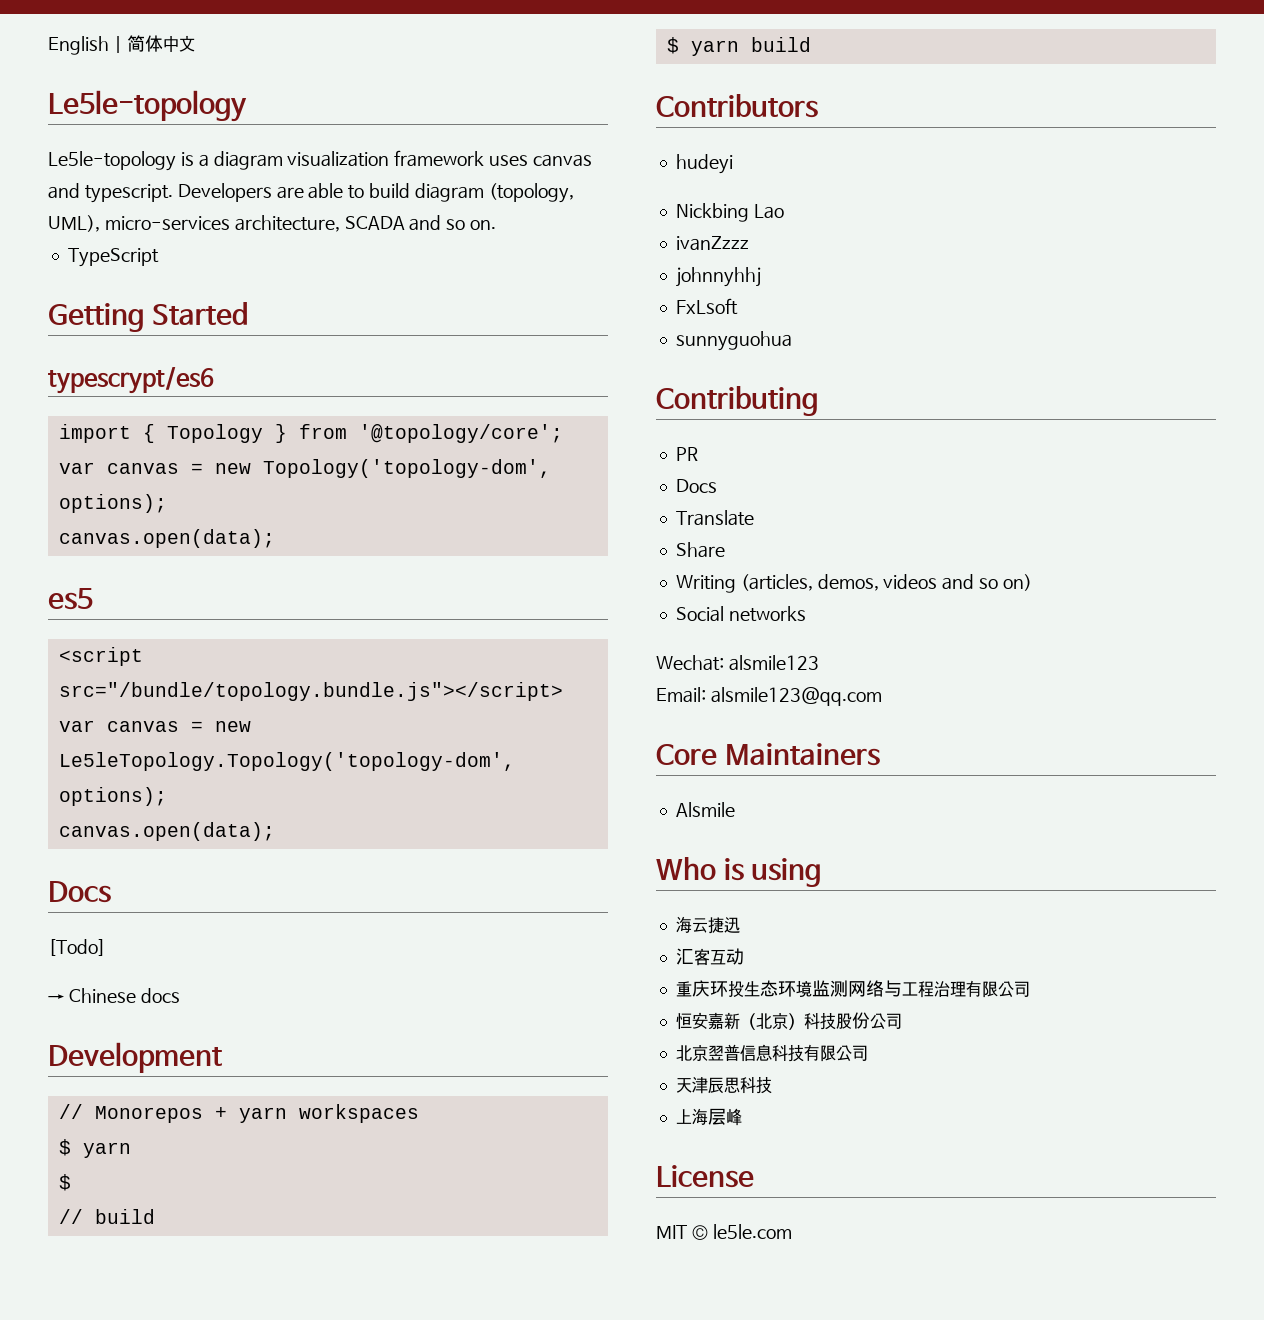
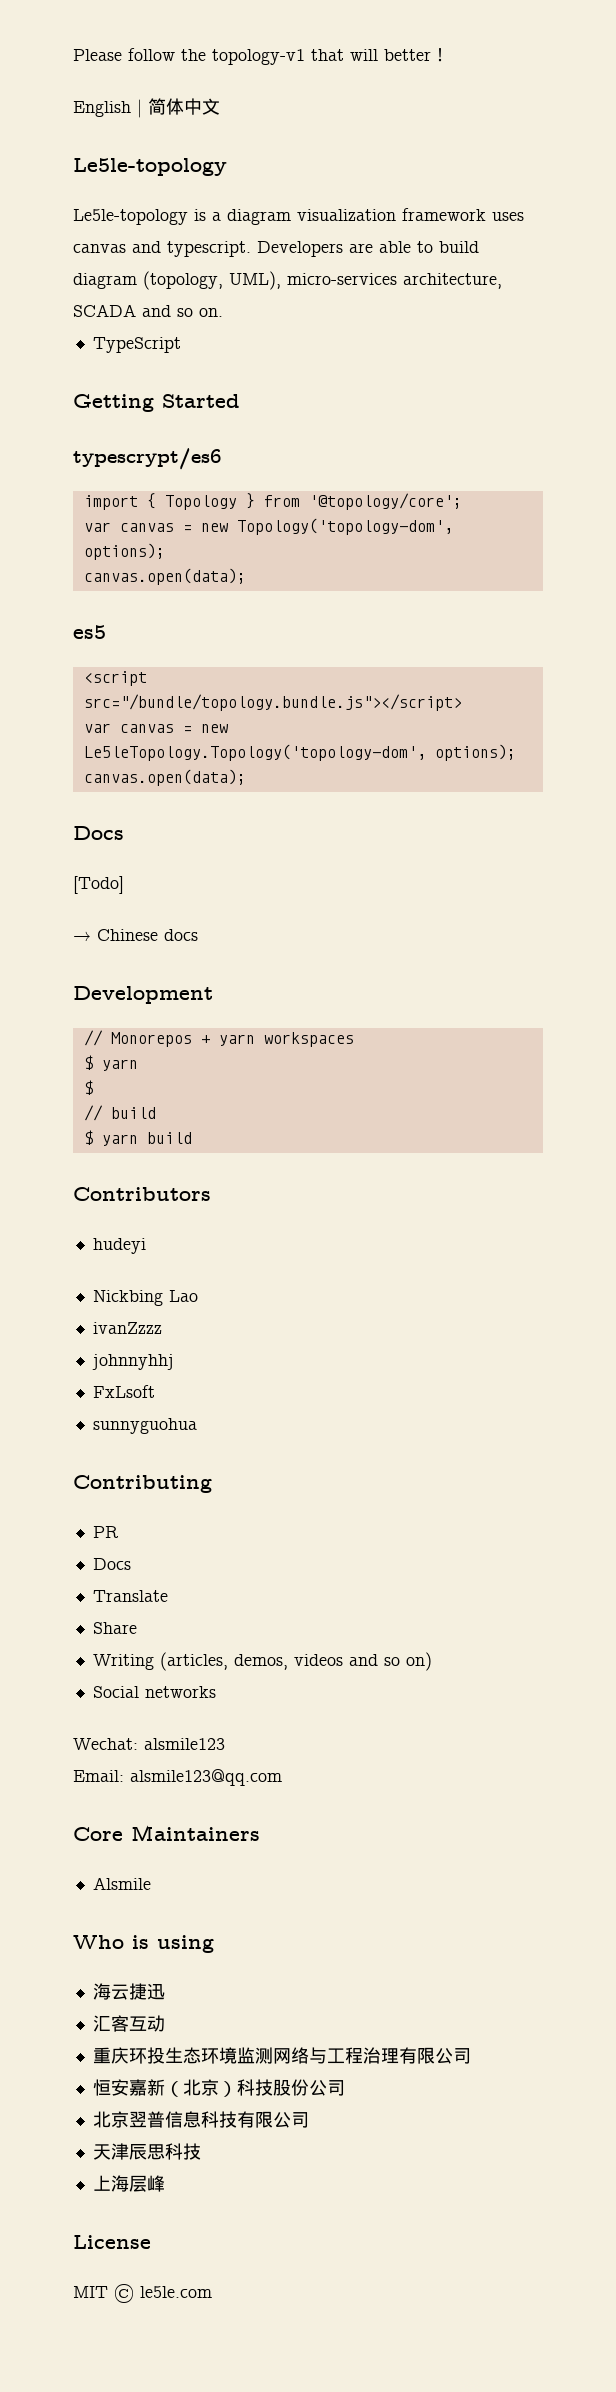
+ Please follow the topology-v1 that will better！

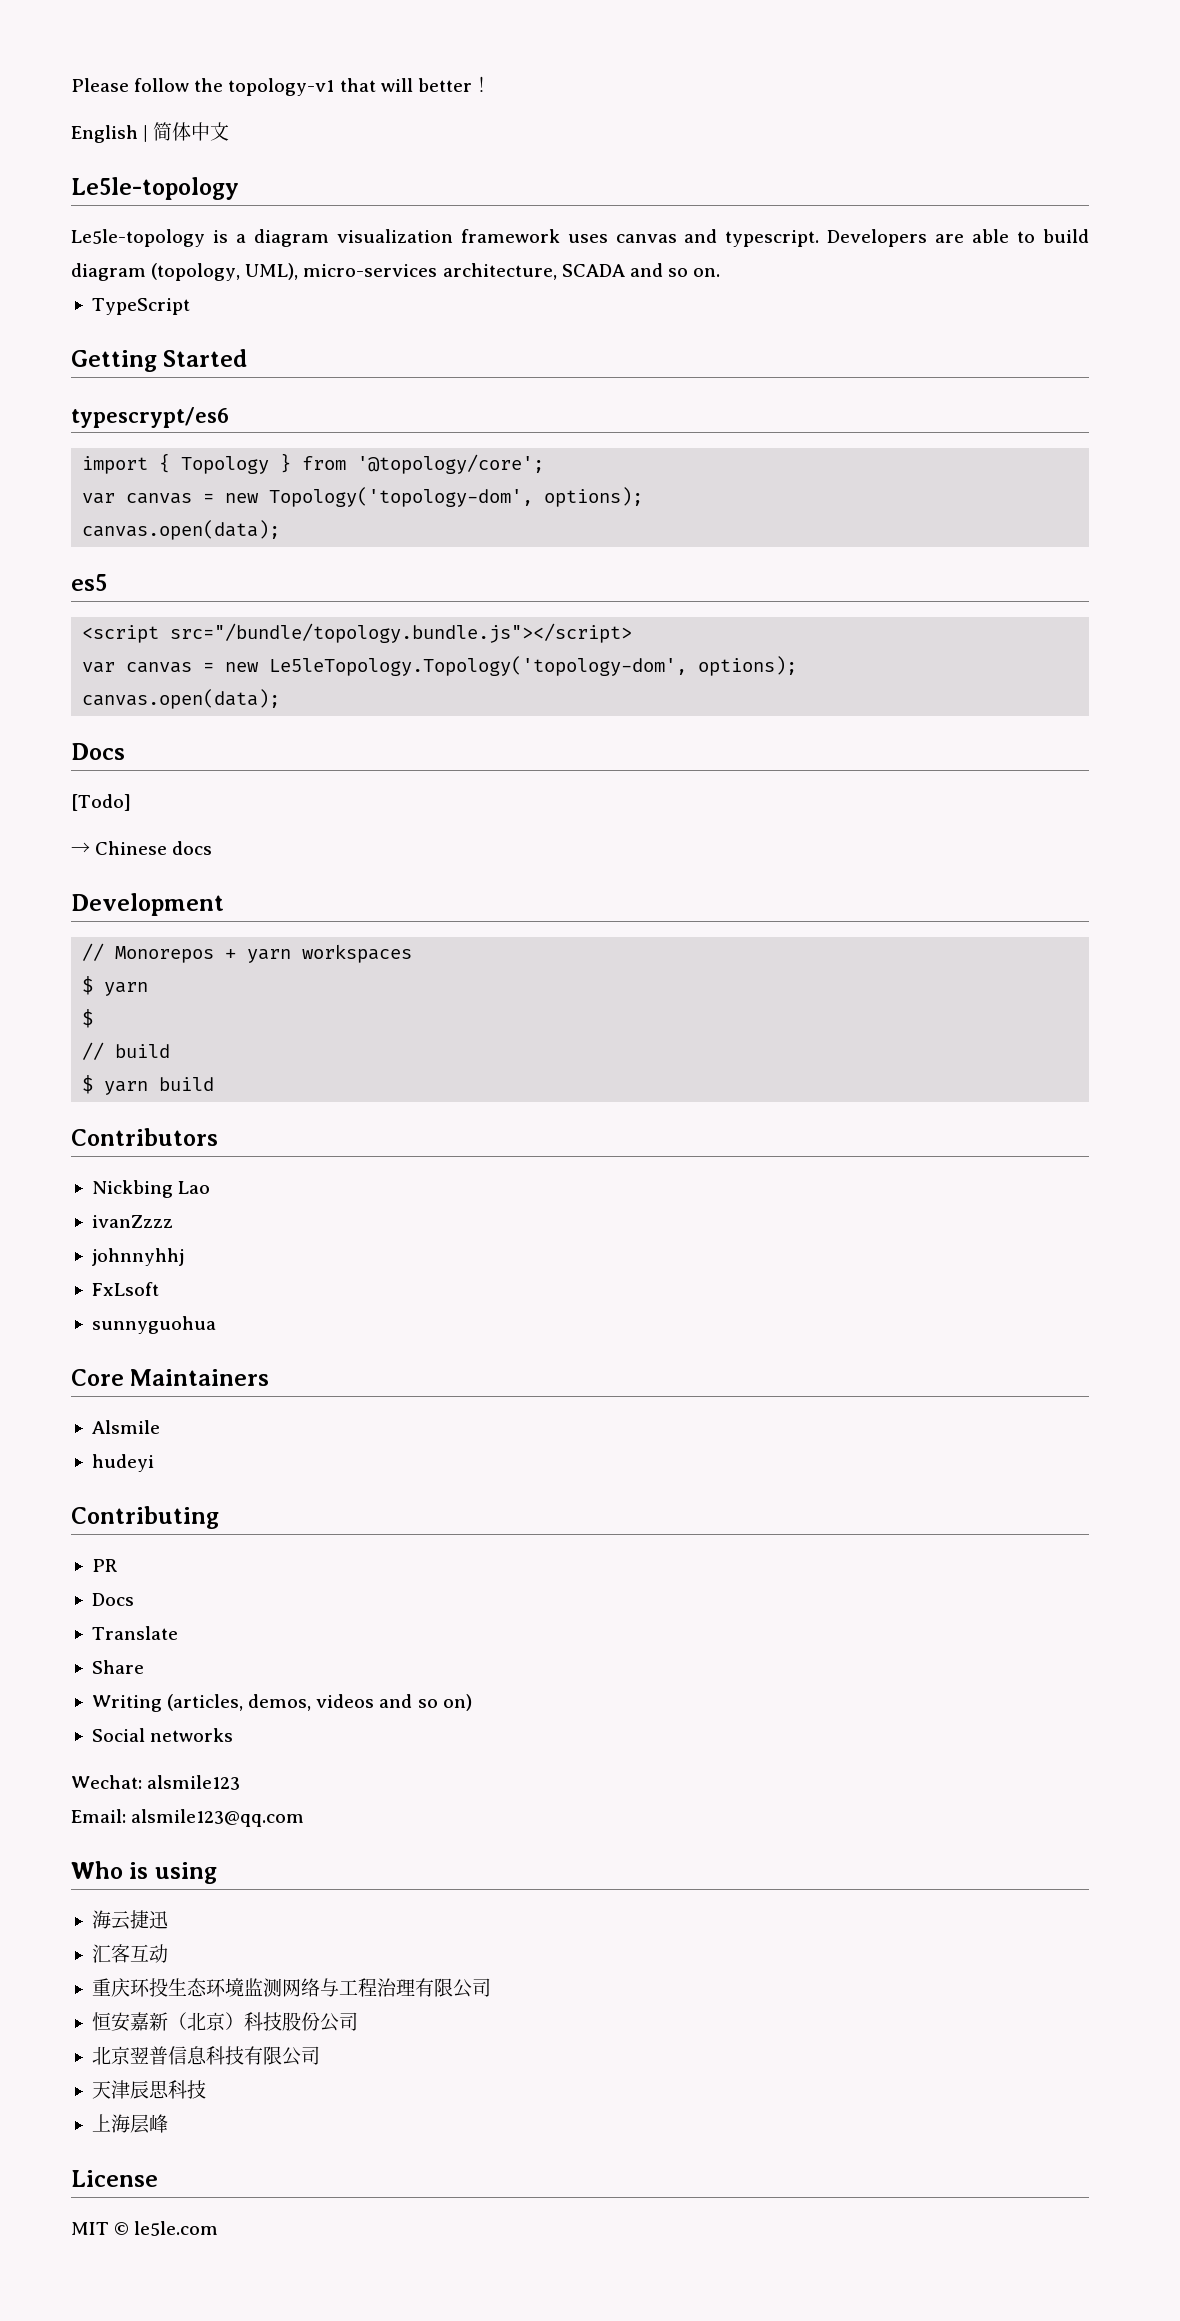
- hudeyi
+ Core Maintainers
+ Alsmile
+ hudeyi
- Core Maintainers
- Alsmile

